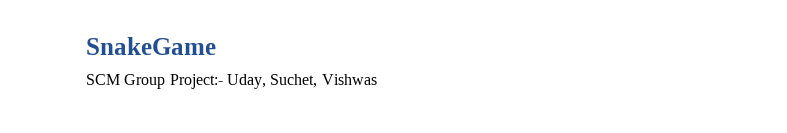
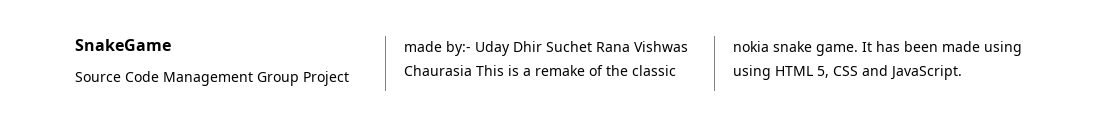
- SCM Group Project:- Uday, Suchet, Vishwas
+ Source Code Management Group Project made by:- Uday Dhir Suchet Rana Vishwas Chaurasia This is a remake of the classic nokia snake game. It has been made using using HTML 5, CSS and JavaScript.

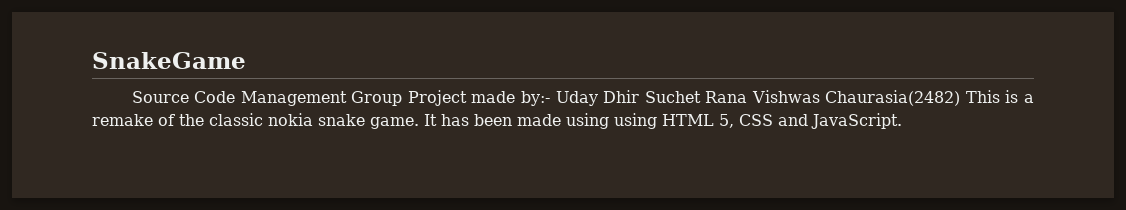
- Source Code Management Group Project made by:- Uday Dhir Suchet Rana Vishwas Chaurasia This is a remake of the classic nokia snake game.
+ Source Code Management Group Project made by:- Uday Dhir Suchet Rana Vishwas Chaurasia(2482) This is a remake of the classic nokia snake game.

